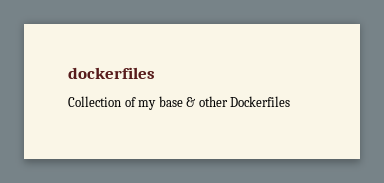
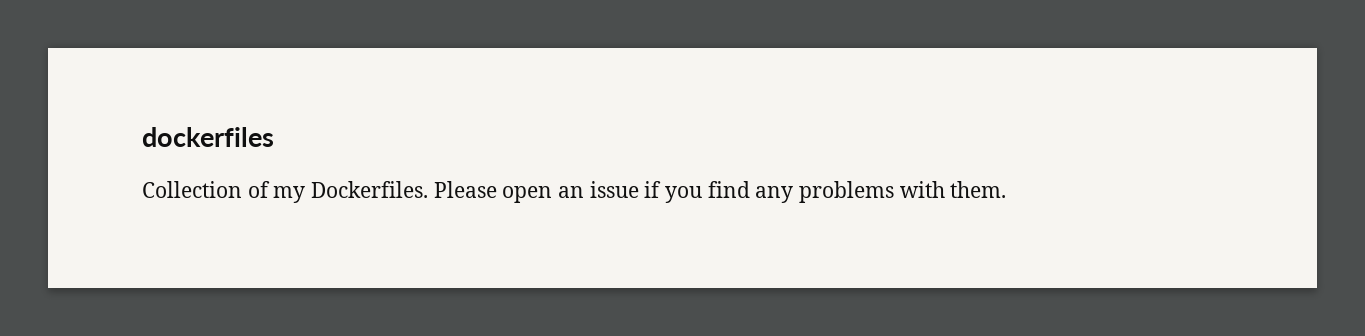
- Collection of my base & other Dockerfiles
+ Collection of my Dockerfiles. Please open an issue if you find any problems with them.

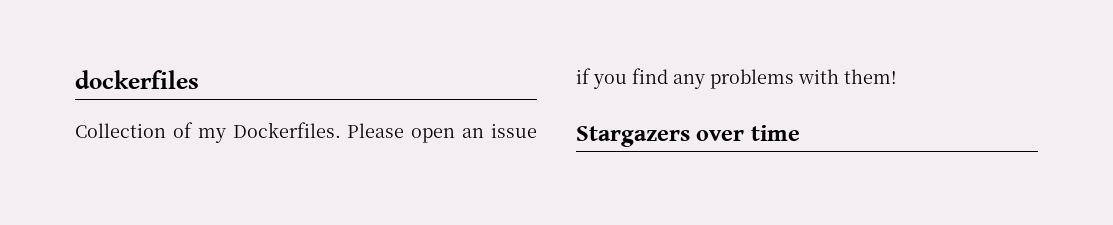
- Please open an issue if you find any problems with them.
+ Please open an issue if you find any problems with them!
+ Stargazers over time

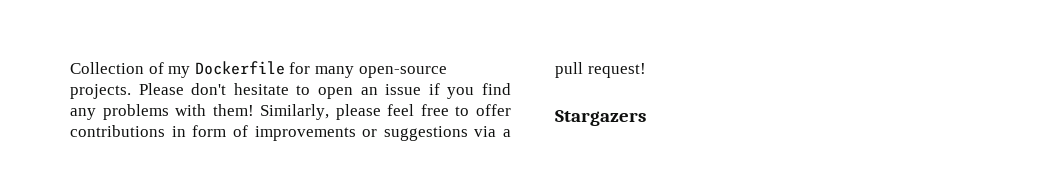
- dockerfiles
- Collection of my Dockerfiles. Please open an issue if you find any problems with them!
+ Collection of my Dockerfile for many open-source projects. Please don't hesitate to open an issue if you find any problems with them! Similarly, please feel free to offer contributions in form of improvements or suggestions via a pull request!
- Stargazers over time
+ Stargazers

